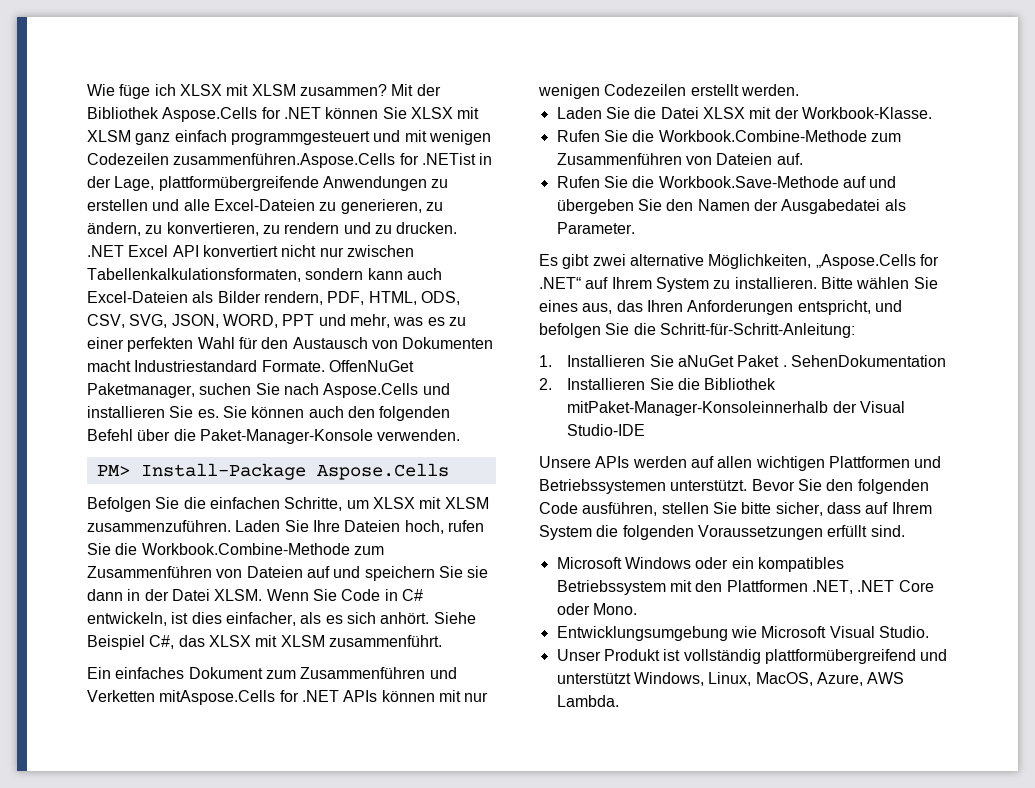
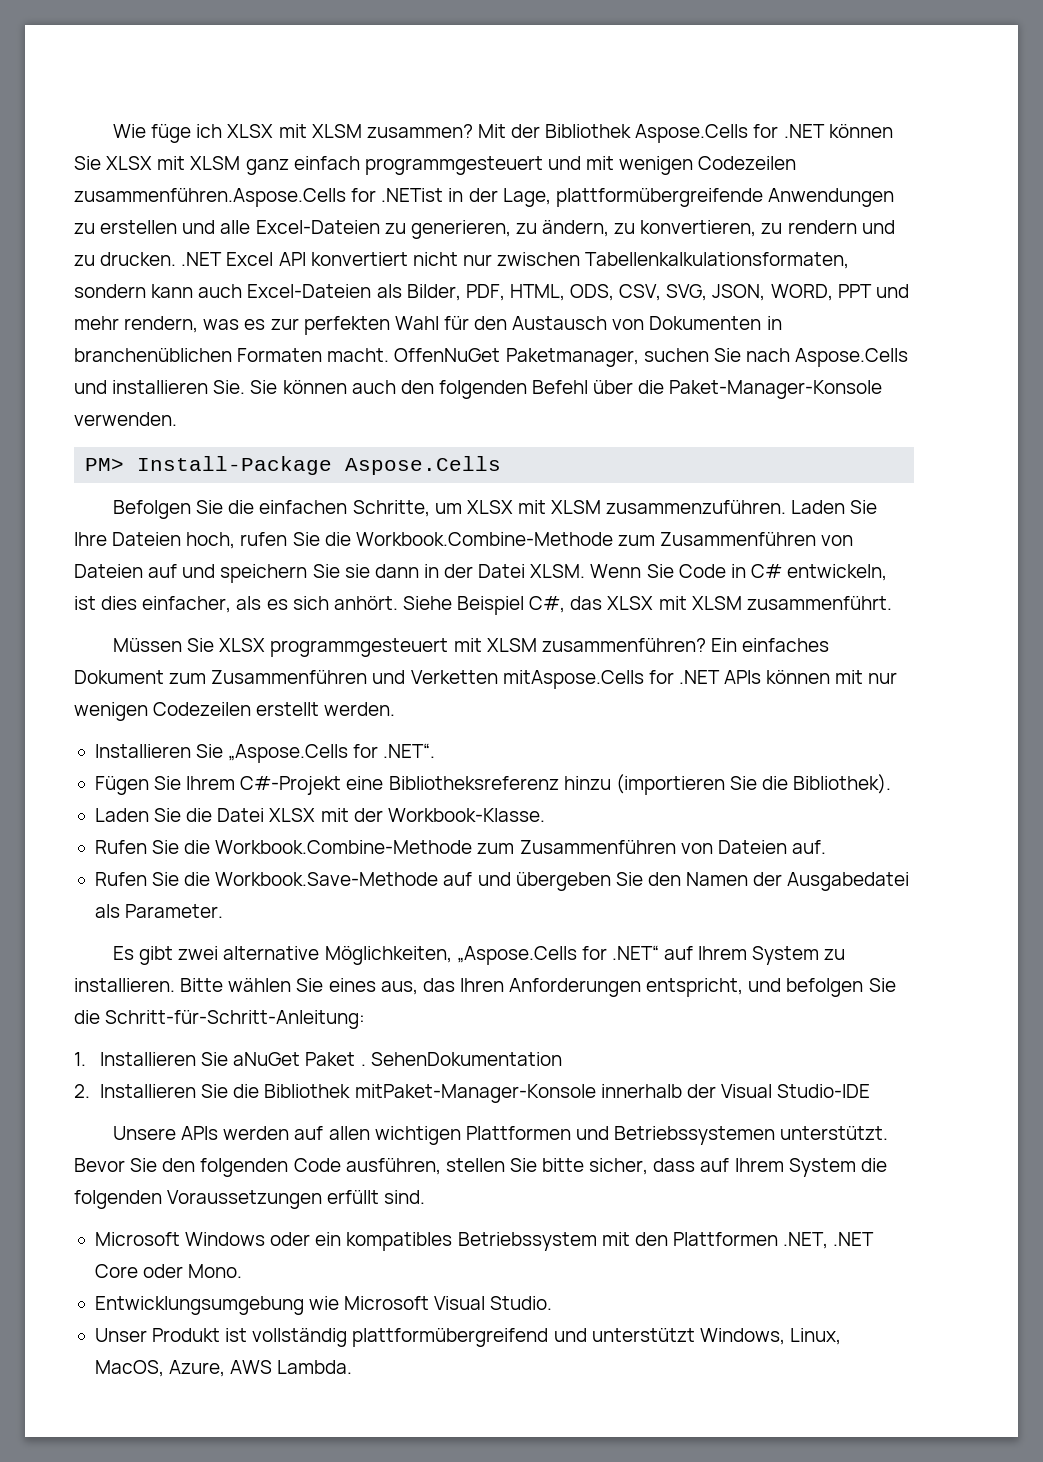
- Mit der Bibliothek Aspose.Cells for .NET können Sie XLSX mit XLSM ganz einfach programmgesteuert und mit wenigen Codezeilen zusammenführen.Aspose.Cells for .NETist in der Lage, plattformübergreifende Anwendungen zu erstellen und alle Excel-Dateien zu generieren, zu ändern, zu konvertieren, zu rendern und zu drucken. .NET Excel API konvertiert nicht nur zwischen Tabellenkalkulationsformaten, sondern kann auch Excel-Dateien als Bilder rendern, PDF, HTML, ODS, CSV, SVG, JSON, WORD, PPT und mehr, was es zu einer perfekten Wahl für den Austausch von Dokumenten macht Industriestandard Formate.
+ Mit der Bibliothek Aspose.Cells for .NET können Sie XLSX mit XLSM ganz einfach programmgesteuert und mit wenigen Codezeilen zusammenführen.Aspose.Cells for .NETist in der Lage, plattformübergreifende Anwendungen zu erstellen und alle Excel-Dateien zu generieren, zu ändern, zu konvertieren, zu rendern und zu drucken. .NET Excel API konvertiert nicht nur zwischen Tabellenkalkulationsformaten, sondern kann auch Excel-Dateien als Bilder, PDF, HTML, ODS, CSV, SVG, JSON, WORD, PPT und mehr rendern, was es zur perfekten Wahl für den Austausch von Dokumenten in branchenüblichen Formaten macht.
- OffenNuGet Paketmanager, suchen Sie nach Aspose.Cells und installieren Sie es. Sie können auch den folgenden Befehl über die Paket-Manager-Konsole verwenden.
+ OffenNuGet Paketmanager, suchen Sie nach Aspose.Cells und installieren Sie. Sie können auch den folgenden Befehl über die Paket-Manager-Konsole verwenden.
+ Müssen Sie XLSX programmgesteuert mit XLSM zusammenführen?
+ Installieren Sie „Aspose.Cells for .NET“.
+ Fügen Sie Ihrem C#-Projekt eine Bibliotheksreferenz hinzu (importieren Sie die Bibliothek).
- 2. Installieren Sie die Bibliothek mitPaket-Manager-Konsoleinnerhalb der Visual Studio-IDE
+ 2. Installieren Sie die Bibliothek mitPaket-Manager-Konsole innerhalb der Visual Studio-IDE

